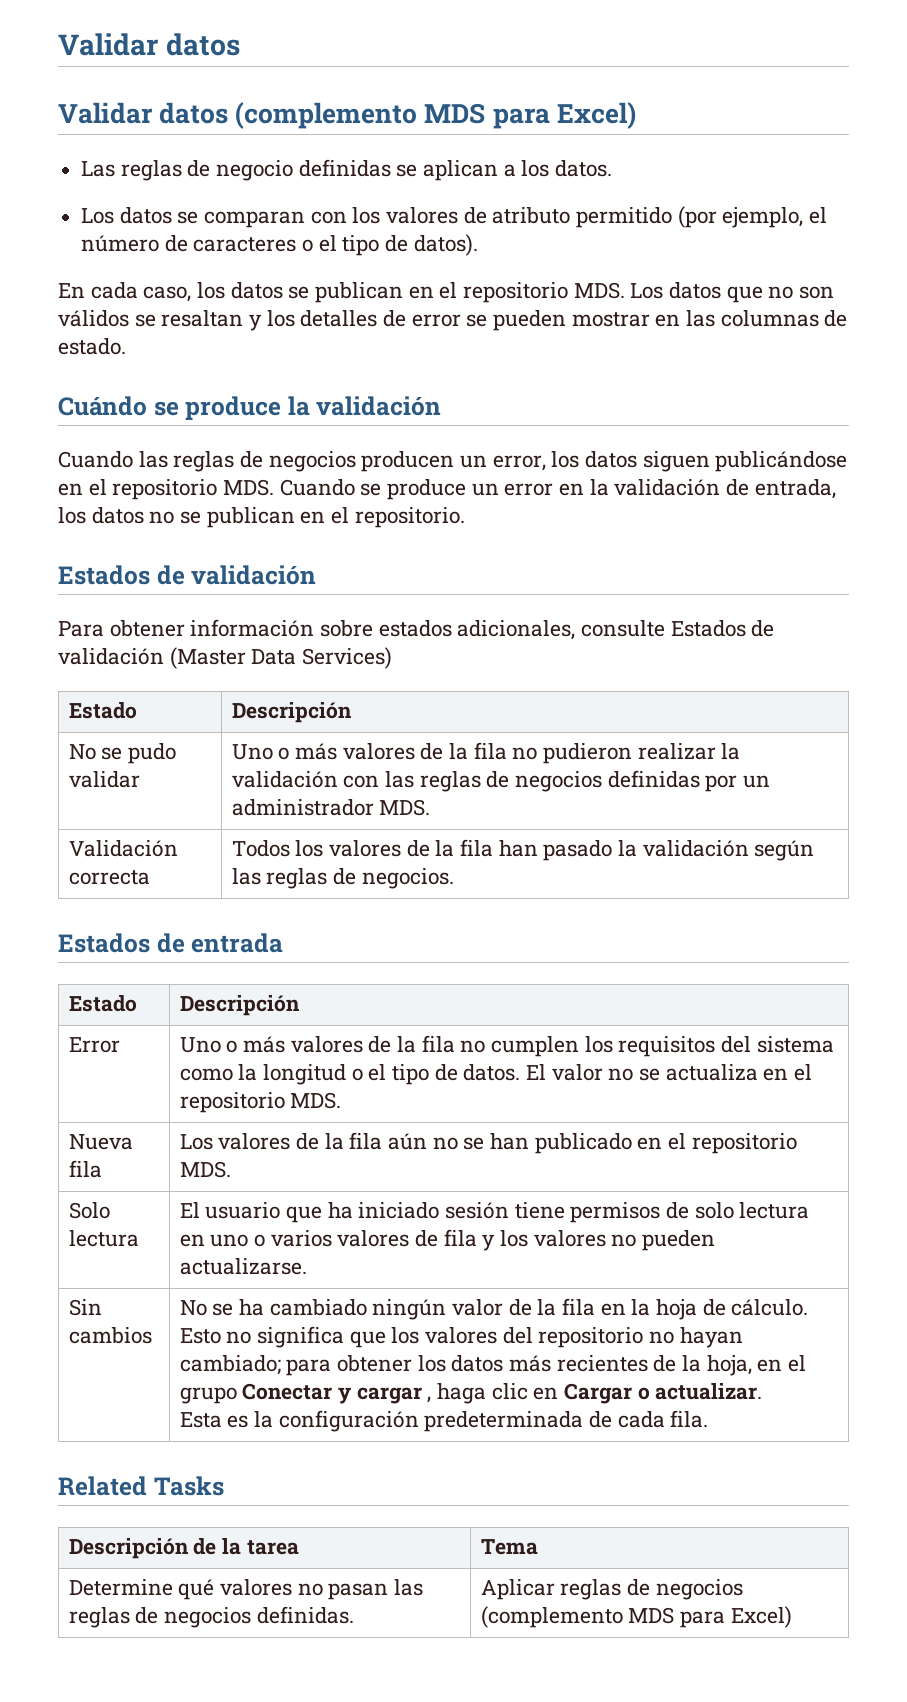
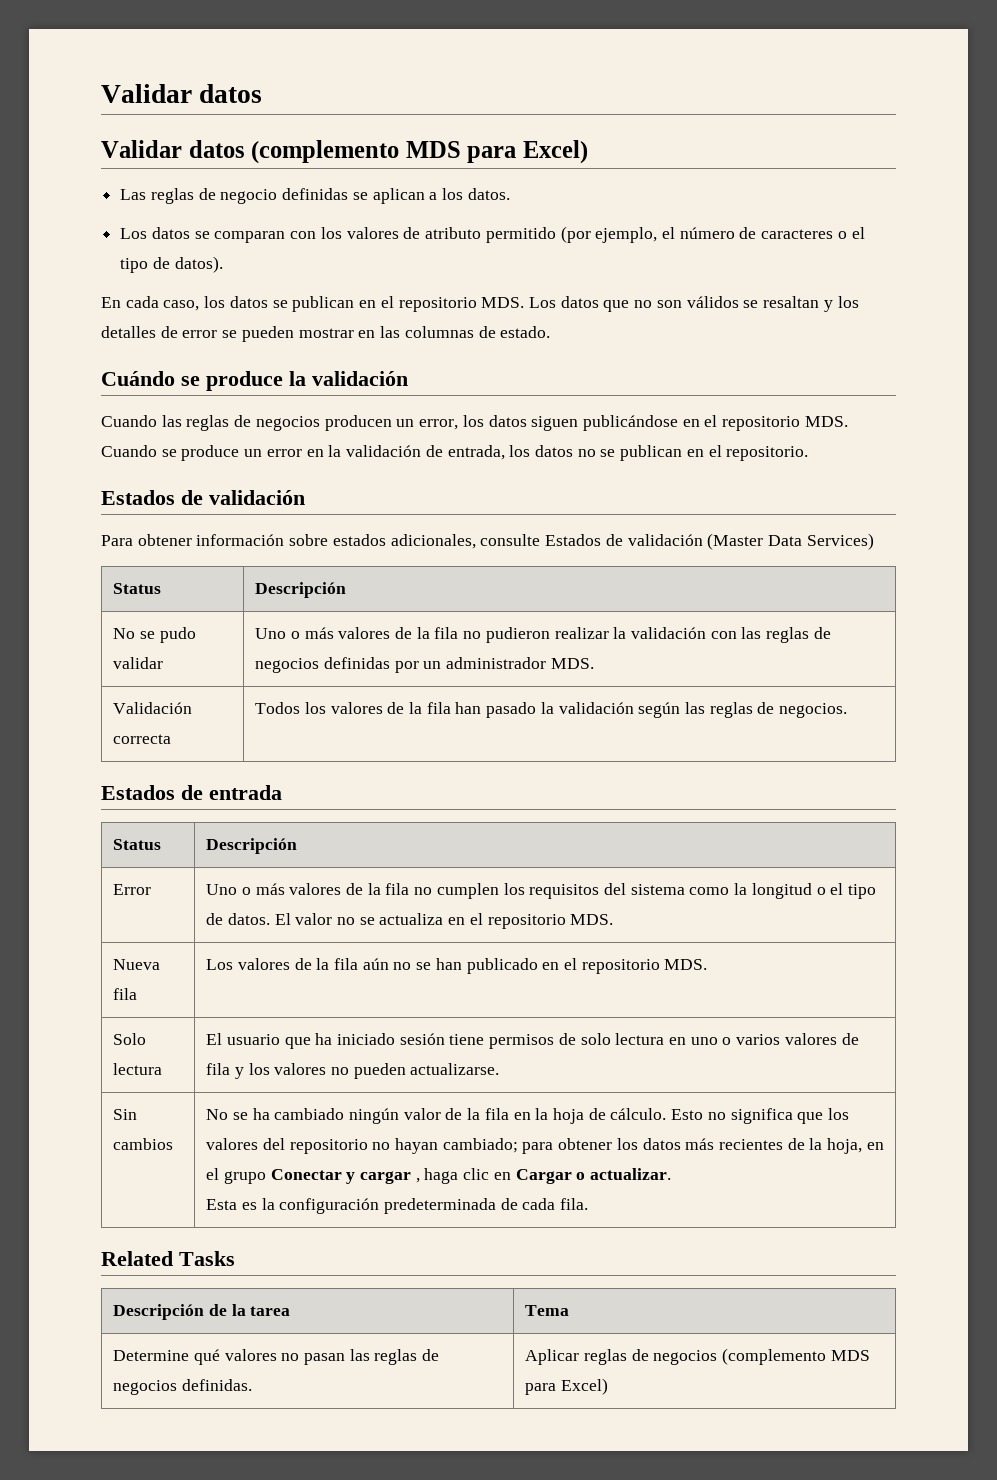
  Para obtener información sobre estados adicionales, consulte Estados de validación (Master Data Services)
- Estado | Descripción
+ Status | Descripción
  Estados de entrada
- Estado | Descripción
+ Status | Descripción

